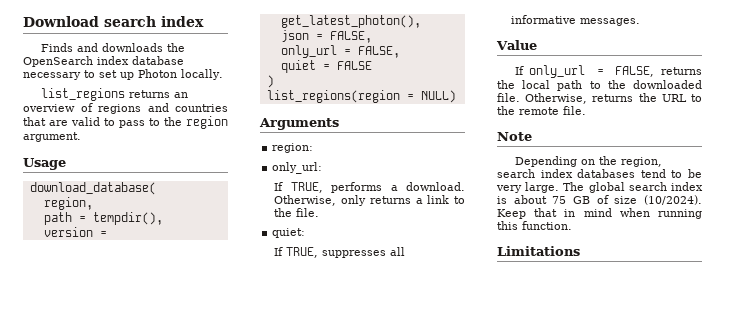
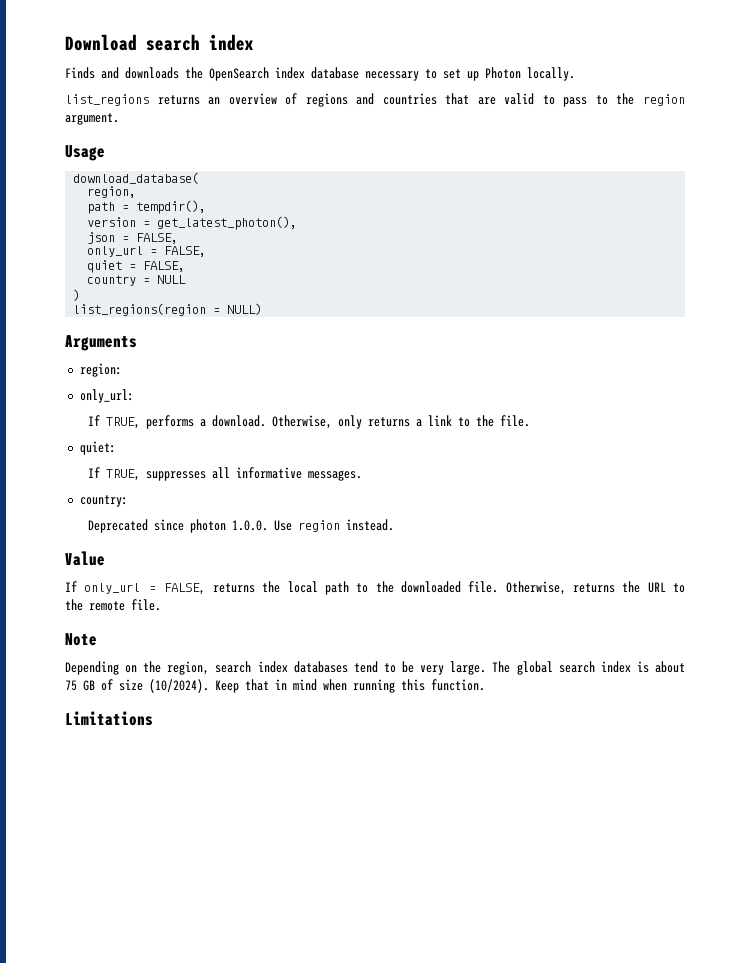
- quiet = FALSE
+ quiet = FALSE,
+ country = NULL
+ country:
+ Deprecated since photon 1.0.0. Use region instead.

